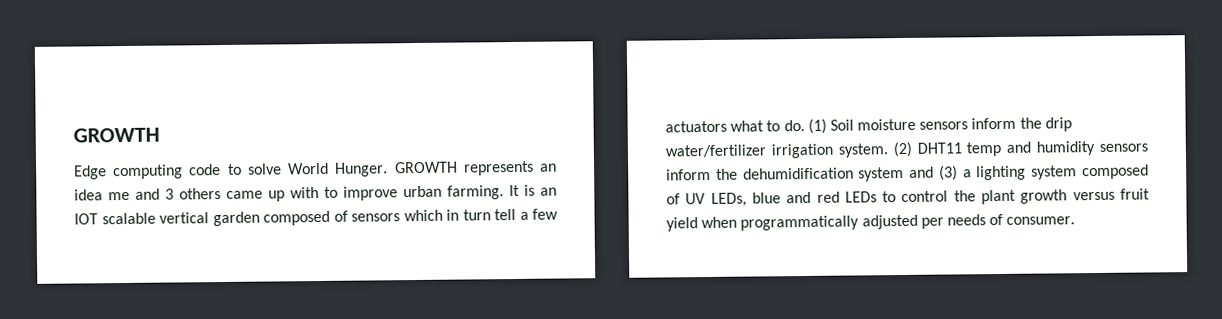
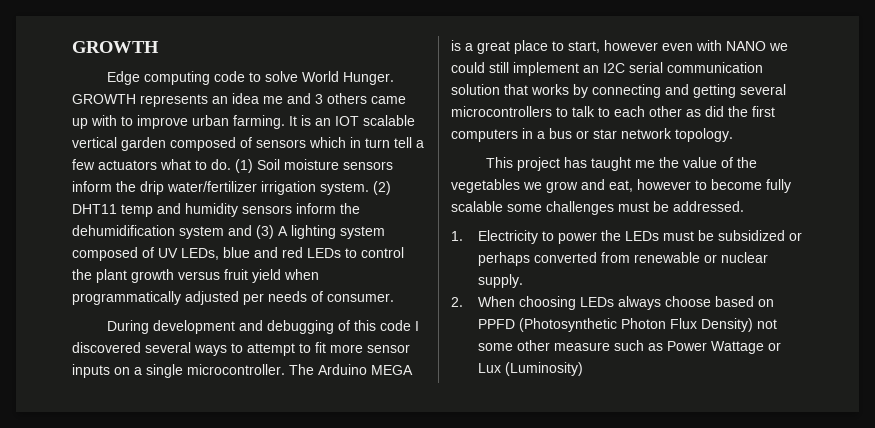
- (2) DHT11 temp and humidity sensors inform the dehumidification system and (3) a lighting system composed of UV LEDs, blue and red LEDs to control the plant growth versus fruit yield when programmatically adjusted per needs of consumer.
+ (2) DHT11 temp and humidity sensors inform the dehumidification system and (3) A lighting system composed of UV LEDs, blue and red LEDs to control the plant growth versus fruit yield when programmatically adjusted per needs of consumer.
+ During development and debugging of this code I discovered several ways to attempt to fit more sensor inputs on a single microcontroller. The Arduino MEGA is a great place to start, however even with NANO we could still implement an I2C serial communication solution that works by connecting and getting several microcontrollers to talk to each other as did the first computers in a bus or star network topology.
+ This project has taught me the value of the vegetables we grow and eat, however to become fully scalable some challenges must be addressed.
+ 1. Electricity to power the LEDs must be subsidized or perhaps converted from renewable or nuclear supply.
+ 2. When choosing LEDs always choose based on PPFD (Photosynthetic Photon Flux Density) not some other measure such as Power Wattage or Lux (Luminosity)

